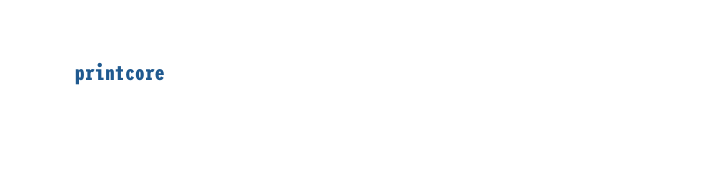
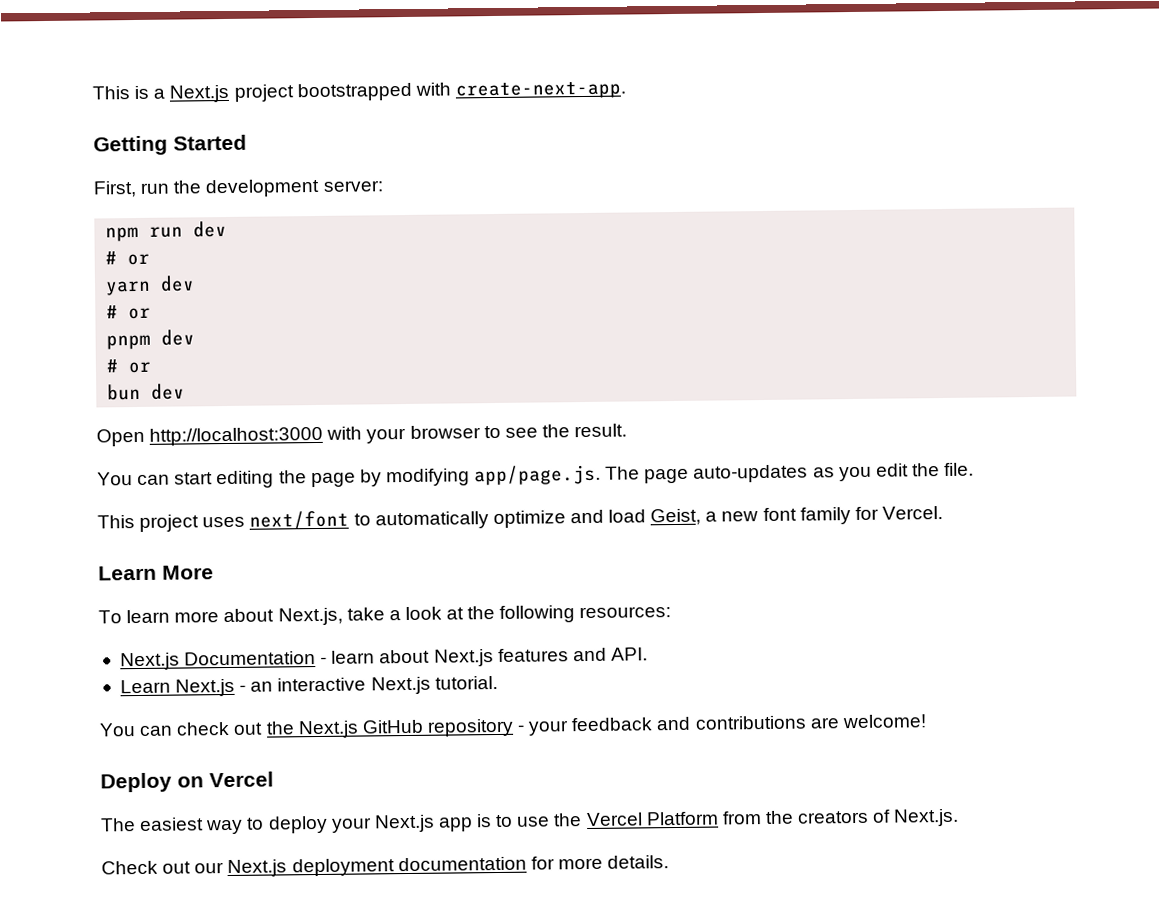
- printcore
+ This is a Next.js project bootstrapped with create-next-app.
+ Getting Started
+ First, run the development server:
+ npm run dev
+ # or
+ yarn dev
+ # or
+ pnpm dev
+ # or
+ bun dev
+ Open http://localhost:3000 with your browser to see the result.
+ You can start editing the page by modifying app/page.js. The page auto-updates as you edit the file.
+ This project uses next/font to automatically optimize and load Geist, a new font family for Vercel.
+ Learn More
+ To learn more about Next.js, take a look at the following resources:
+ Next.js Documentation - learn about Next.js features and API.
+ Learn Next.js - an interactive Next.js tutorial.
+ You can check out the Next.js GitHub repository - your feedback and contributions are welcome!
+ Deploy on Vercel
+ The easiest way to deploy your Next.js app is to use the Vercel Platform from the creators of Next.js.
+ Check out our Next.js deployment documentation for more details.

